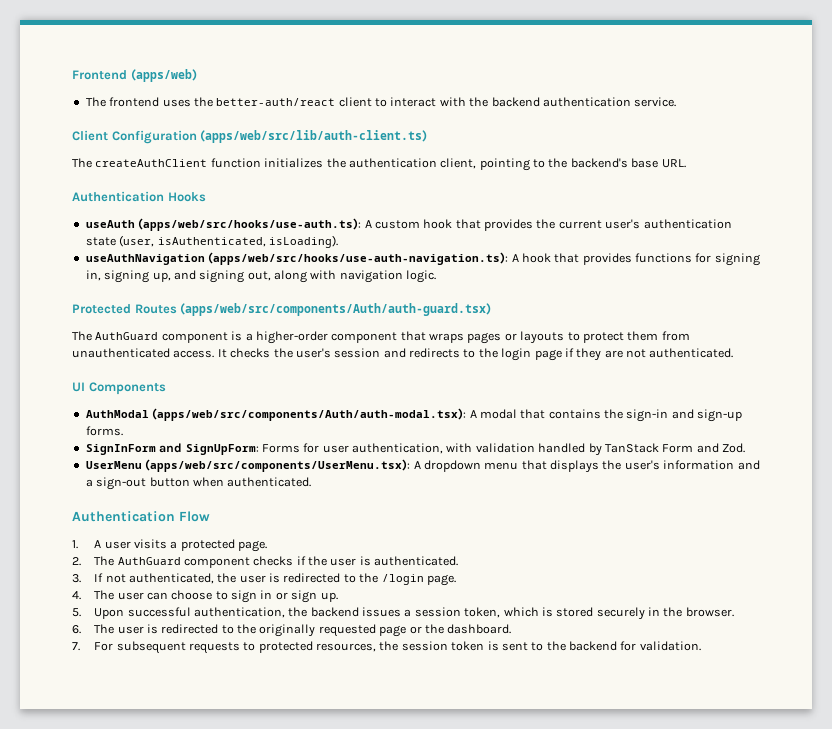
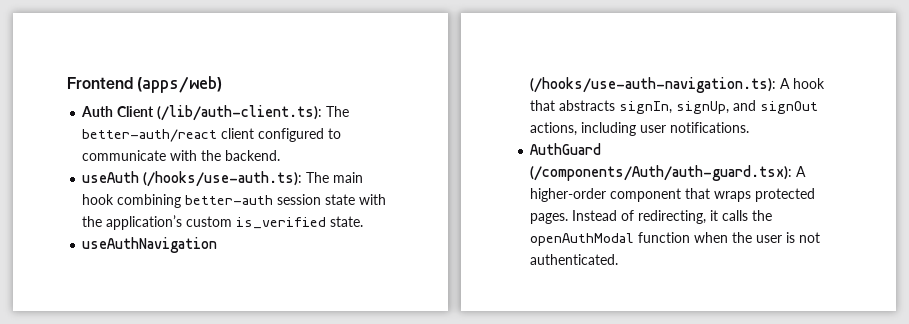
- The frontend uses the better-auth/react client to interact with the backend authentication service.
- Client Configuration (apps/web/src/lib/auth-client.ts)
- The createAuthClient function initializes the authentication client, pointing to the backend's base URL.
- Authentication Hooks
- useAuth (apps/web/src/hooks/use-auth.ts): A custom hook that provides the current user's authentication state (user, isAuthenticated, isLoading).
+ Auth Client (/lib/auth-client.ts): The better-auth/react client configured to communicate with the backend.
+ useAuth (/hooks/use-auth.ts): The main hook combining better-auth session state with the application’s custom is_verified state.
- useAuthNavigation (apps/web/src/hooks/use-auth-navigation.ts): A hook that provides functions for signing in, signing up, and signing out, along with navigation logic.
- Protected Routes (apps/web/src/components/Auth/auth-guard.tsx)
- The AuthGuard component is a higher-order component that wraps pages or layouts to protect them from unauthenticated access. It checks the user's session and redirects to the login page if they are not authenticated.
- UI Components
- AuthModal (apps/web/src/components/Auth/auth-modal.tsx): A modal that contains the sign-in and sign-up forms.
- SignInForm and SignUpForm: Forms for user authentication, with validation handled by TanStack Form and Zod.
- UserMenu (apps/web/src/components/UserMenu.tsx): A dropdown menu that displays the user's information and a sign-out button when authenticated.
- Authentication Flow
- 1. A user visits a protected page.
- 2. The AuthGuard component checks if the user is authenticated.
- 3. If not authenticated, the user is redirected to the /login page.
- 4. The user can choose to sign in or sign up.
- 5. Upon successful authentication, the backend issues a session token, which is stored securely in the browser.
- 6. The user is redirected to the originally requested page or the dashboard.
- 7. For subsequent requests to protected resources, the session token is sent to the backend for validation.
+ useAuthNavigation (/hooks/use-auth-navigation.ts): A hook that abstracts signIn, signUp, and signOut actions, including user notifications.
+ AuthGuard (/components/Auth/auth-guard.tsx): A higher-order component that wraps protected pages. Instead of redirecting, it calls the openAuthModal function when the user is not authenticated.

